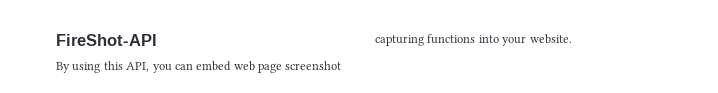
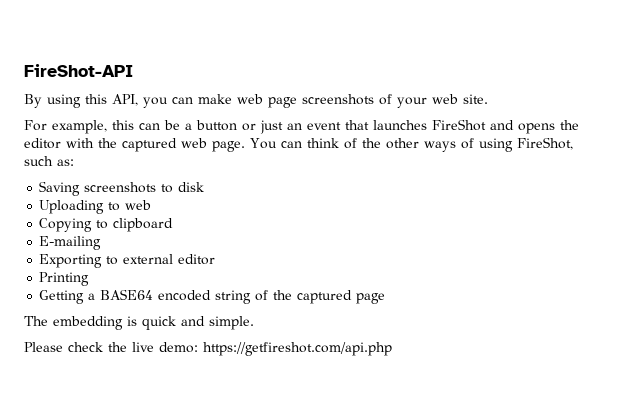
- By using this API, you can embed web page screenshot capturing functions into your website.
+ By using this API, you can make web page screenshots of your web site.
+ For example, this can be a button or just an event that launches FireShot and opens the editor with the captured web page. You can think of the other ways of using FireShot, such as:
+ Saving screenshots to disk
+ Uploading to web
+ Copying to clipboard
+ E-mailing
+ Exporting to external editor
+ Printing
+ Getting a BASE64 encoded string of the captured page
+ The embedding is quick and simple.
+ Please check the live demo: https://getfireshot.com/api.php

